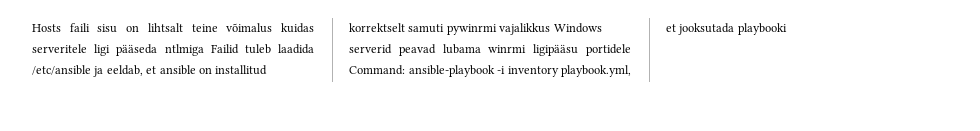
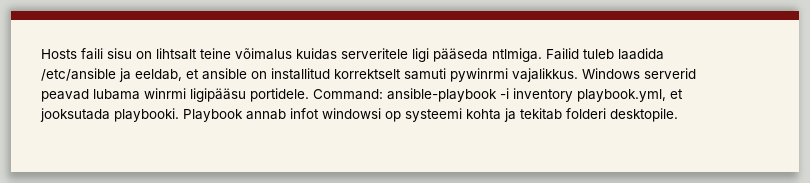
- Hosts faili sisu on lihtsalt teine võimalus kuidas serveritele ligi pääseda ntlmiga Failid tuleb laadida /etc/ansible ja eeldab, et ansible on installitud korrektselt samuti pywinrmi vajalikkus Windows serverid peavad lubama winrmi ligipääsu portidele Command: ansible-playbook -i inventory playbook.yml, et jooksutada playbooki
+ Hosts faili sisu on lihtsalt teine võimalus kuidas serveritele ligi pääseda ntlmiga. Failid tuleb laadida /etc/ansible ja eeldab, et ansible on installitud korrektselt samuti pywinrmi vajalikkus. Windows serverid peavad lubama winrmi ligipääsu portidele. Command: ansible-playbook -i inventory playbook.yml, et jooksutada playbooki. Playbook annab infot windowsi op systeemi kohta ja tekitab folderi desktopile.

